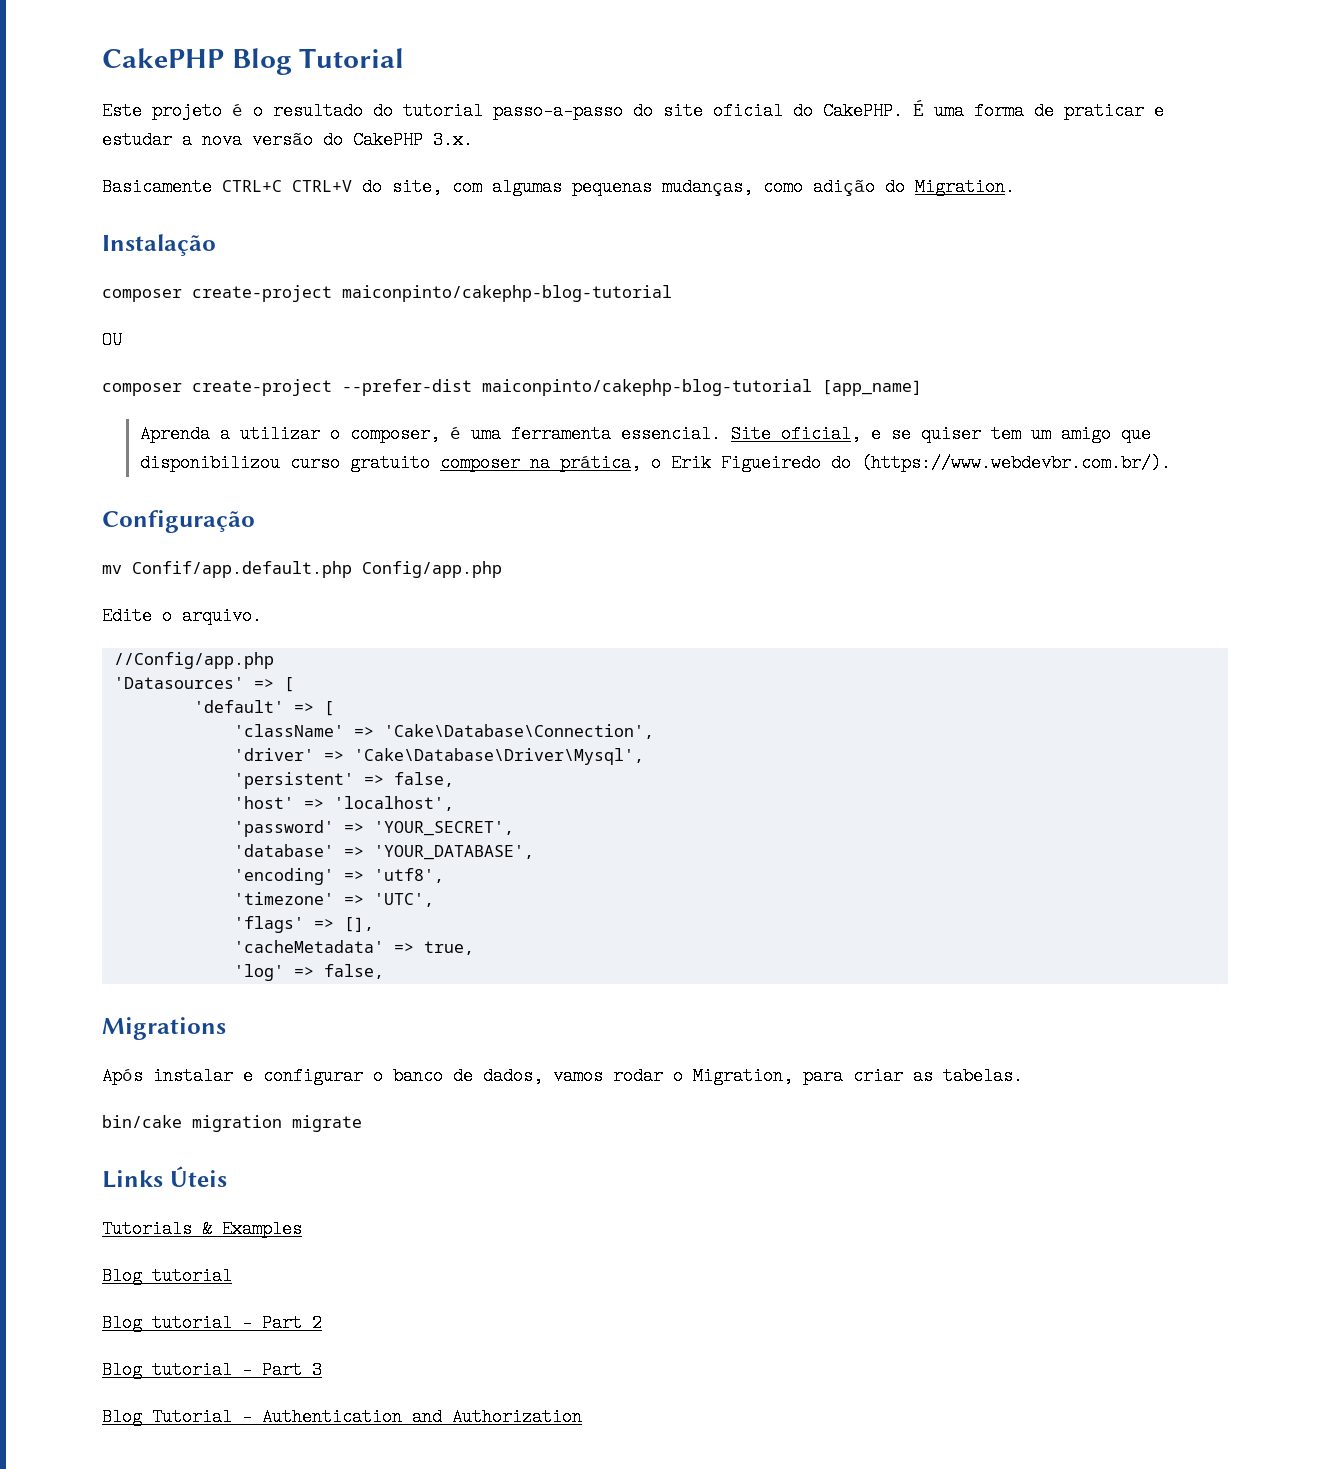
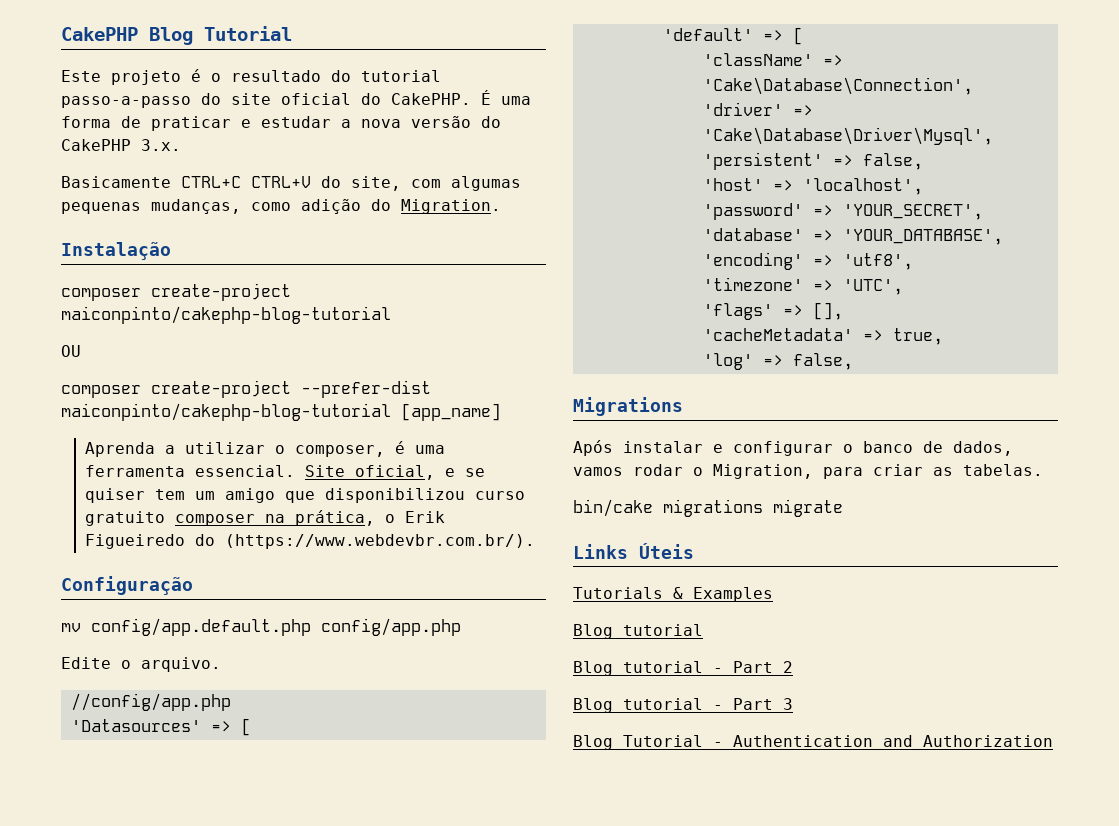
- mv Confif/app.default.php Config/app.php
+ mv config/app.default.php config/app.php
- //Config/app.php
+ //config/app.php
- bin/cake migration migrate
+ bin/cake migrations migrate

